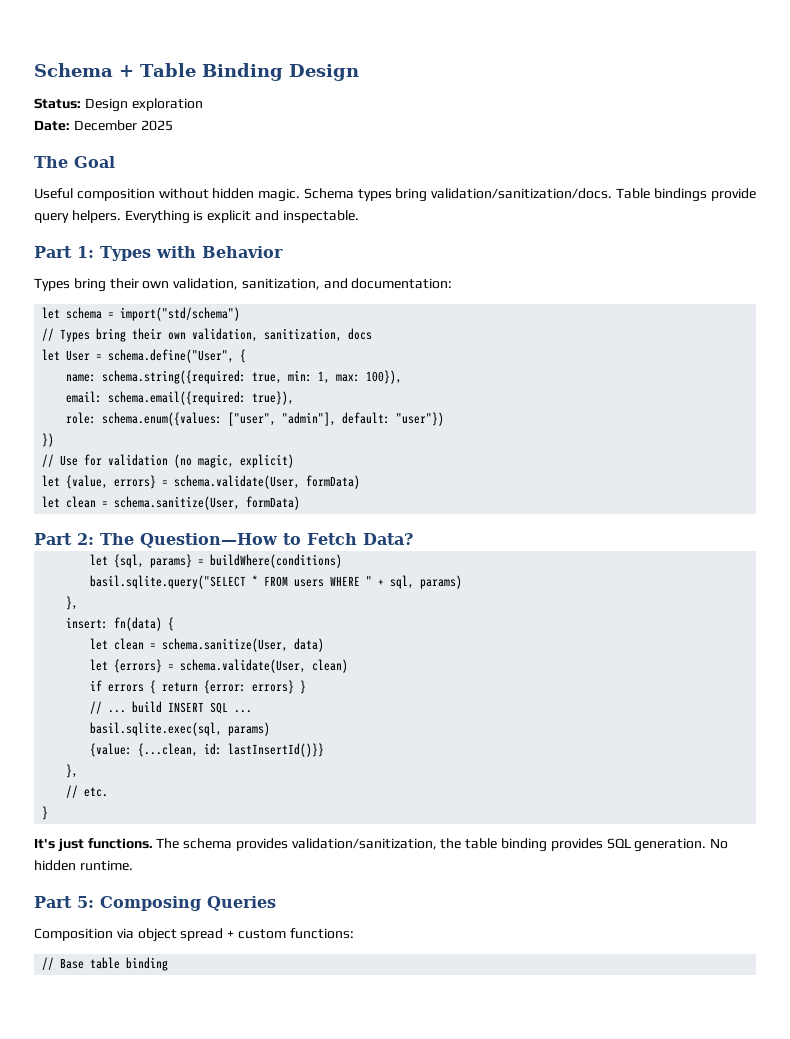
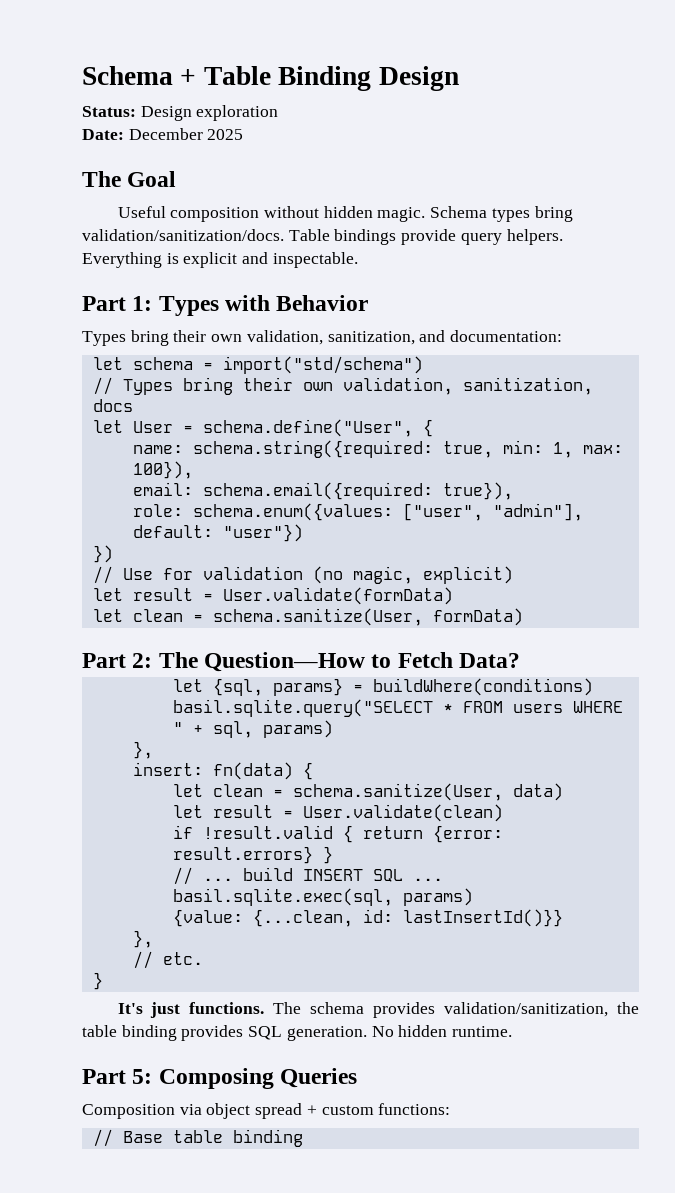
- let {value, errors} = schema.validate(User, formData)
+ let result = User.validate(formData)
- let {errors} = schema.validate(User, clean)
+ let result = User.validate(clean)
- if errors { return {error: errors} }
+ if !result.valid { return {error: result.errors} }

